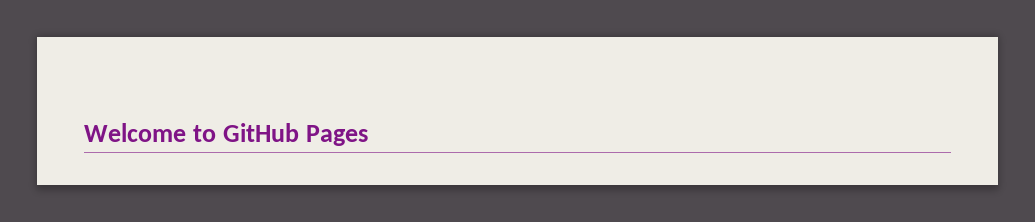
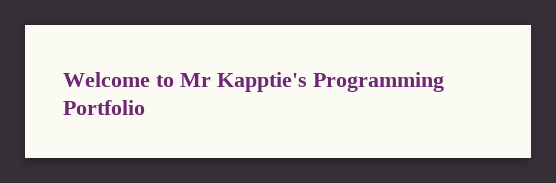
- Welcome to GitHub Pages
+ Welcome to Mr Kapptie's Programming Portfolio

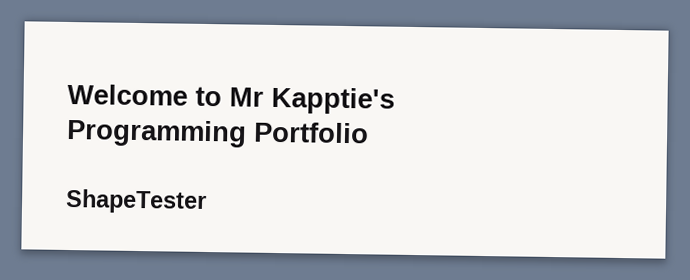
+ ShapeTester

